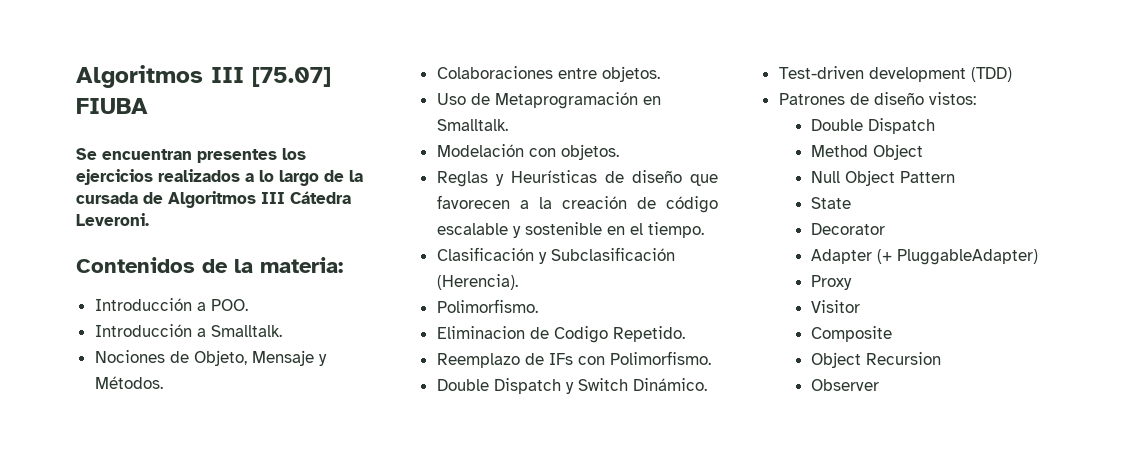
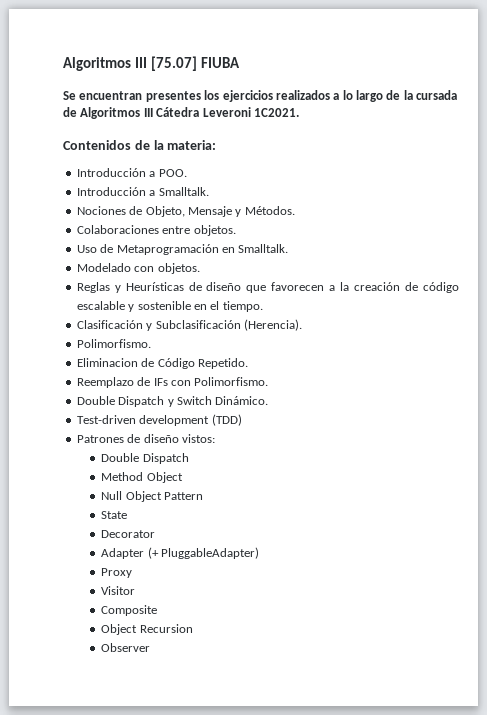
- Se encuentran presentes los ejercicios realizados a lo largo de la cursada de Algoritmos III Cátedra Leveroni.
+ Se encuentran presentes los ejercicios realizados a lo largo de la cursada de Algoritmos III Cátedra Leveroni 1C2021.
- Modelación con objetos.
+ Modelado con objetos.
- Eliminacion de Codigo Repetido.
+ Eliminacion de Código Repetido.

